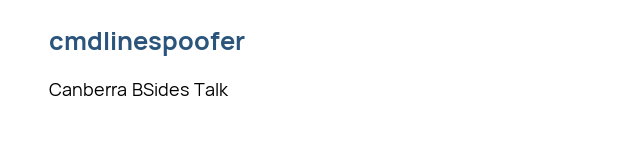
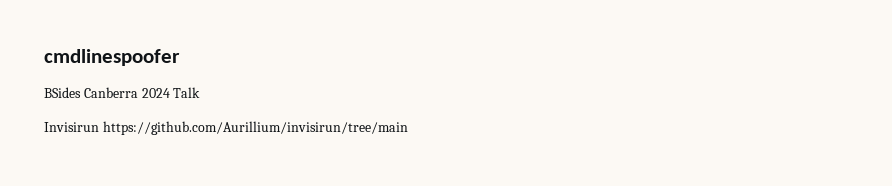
- Canberra BSides Talk
+ BSides Canberra 2024 Talk
+ Invisirun https://github.com/Aurillium/invisirun/tree/main

